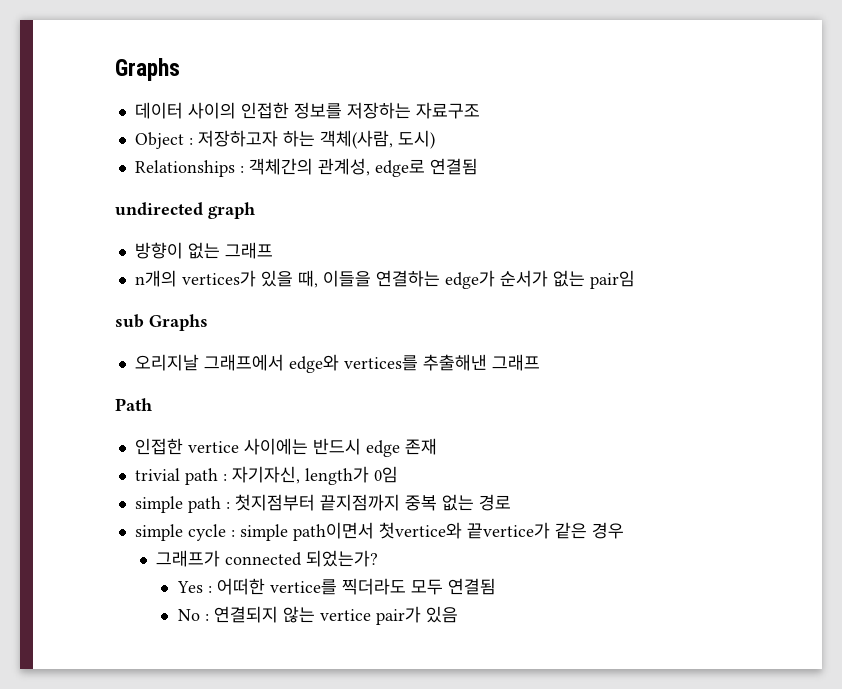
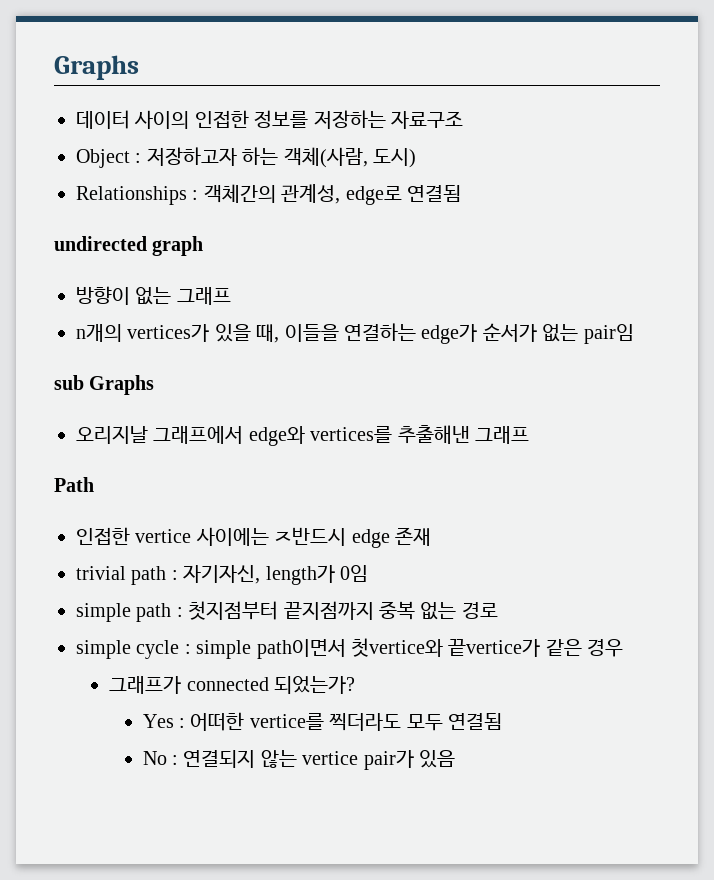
- 인접한 vertice 사이에는 반드시 edge 존재
+ 인접한 vertice 사이에는 ㅈ반드시 edge 존재

